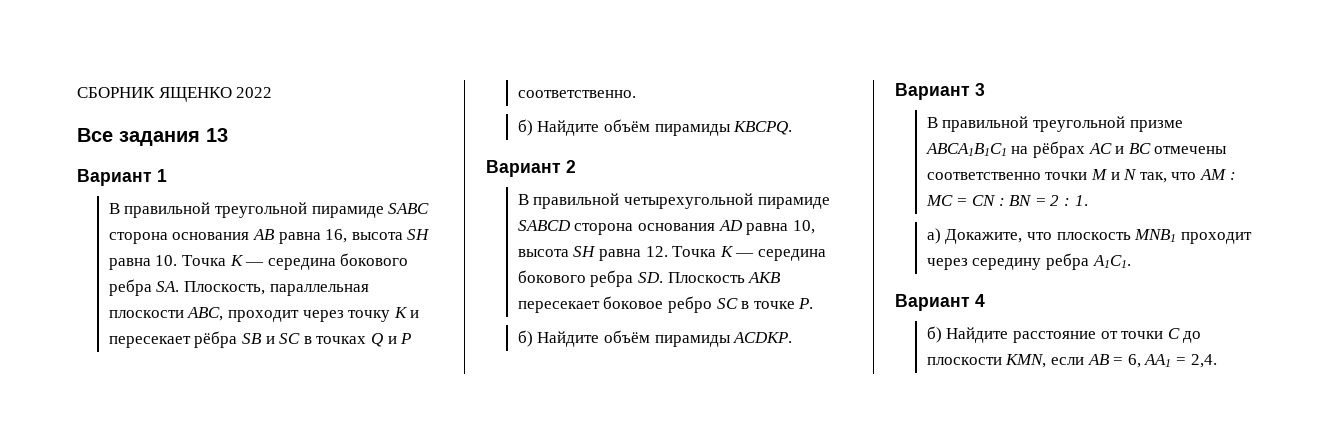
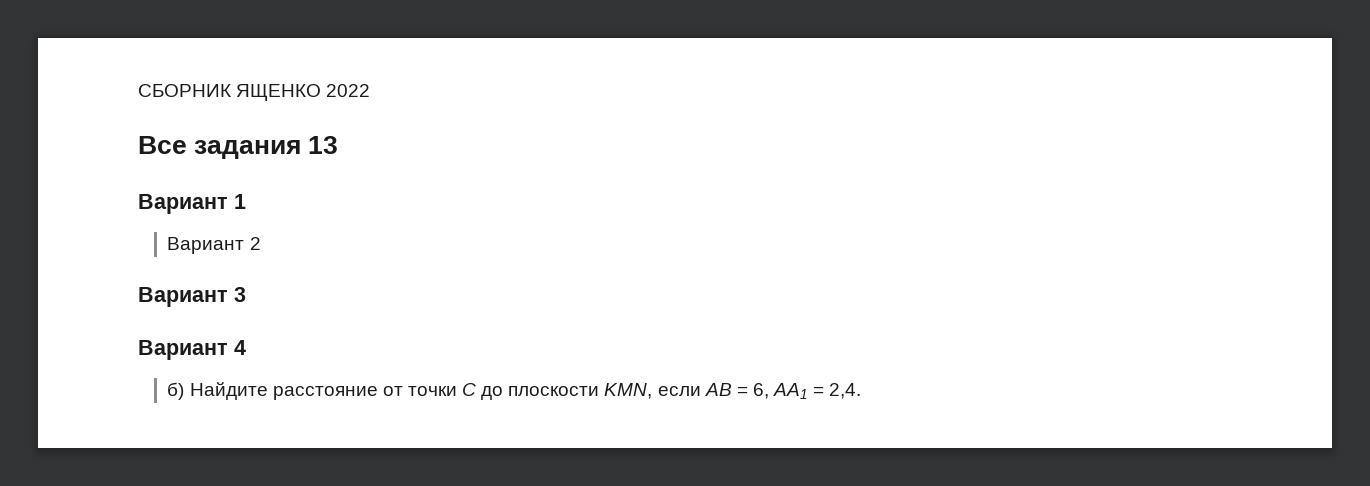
- В правильной треугольной пирамиде SABC сторона основания AB равна 16, высота SH равна 10. Точка K — середина бокового ребра SA. Плоскость, параллельная плоскости ABC, проходит через точку K и пересекает рёбра SB и SC в точках Q и P соответственно.
- б) Найдите объём пирамиды KBCPQ.
  Вариант 2
- В правильной четырехугольной пирамиде SABCD сторона основания AD равна 10, высота SH равна 12. Точка K — середина бокового ребра SD. Плоскость AKB пересекает боковое ребро SC в точке P.
- б) Найдите объём пирамиды ACDKP.
  Вариант 3
- В правильной треугольной призме ABCA1B1C1 на рёбрах AC и BC отмечены соответственно точки M и N так, что AM : MC = CN : BN = 2 : 1.
- а) Докажите, что плоскость MNB1 проходит через середину ребра A1C1.

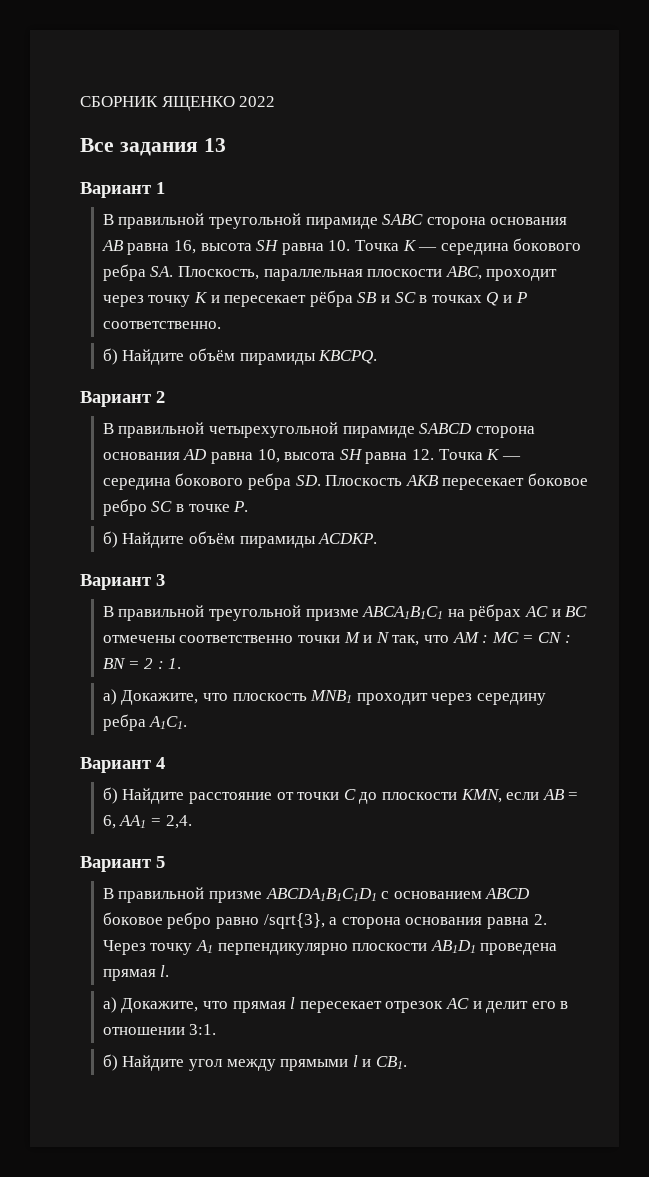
+ В правильной треугольной пирамиде SABC сторона основания AB равна 16, высота SH равна 10. Точка K — середина бокового ребра SA. Плоскость, параллельная плоскости ABC, проходит через точку K и пересекает рёбра SB и SC в точках Q и P соответственно.
+ б) Найдите объём пирамиды KBCPQ.
  Вариант 2
+ В правильной четырехугольной пирамиде SABCD сторона основания AD равна 10, высота SH равна 12. Точка K — середина бокового ребра SD. Плоскость AKB пересекает боковое ребро SC в точке P.
+ б) Найдите объём пирамиды ACDKP.
  Вариант 3
+ В правильной треугольной призме ABCA1B1C1 на рёбрах AC и BC отмечены соответственно точки M и N так, что AM : MC = CN : BN = 2 : 1.
+ а) Докажите, что плоскость MNB1 проходит через середину ребра A1C1.
+ Вариант 5
+ В правильной призме ABCDA1B1C1D1 с основанием ABCD боковое ребро равно /sqrt{3}, а сторона основания равна 2. Через точку А1 перпендикулярно плоскости AB1D1 проведена прямая l.
+ а) Докажите, что прямая l пересекает отрезок АС и делит его в отношении 3:1.
+ б) Найдите угол между прямыми l и СВ1.

